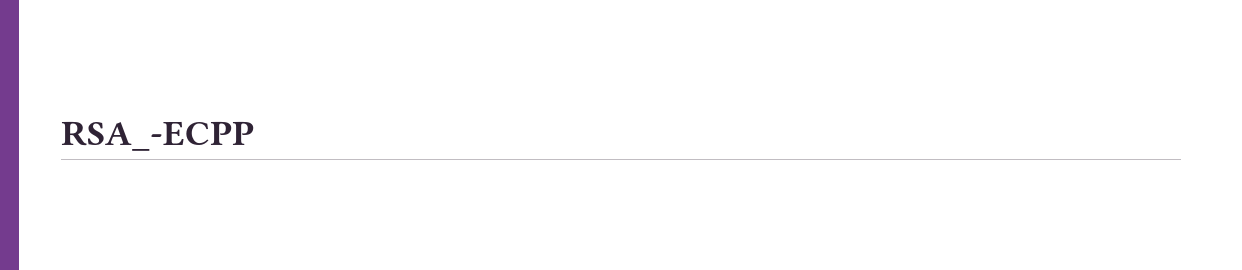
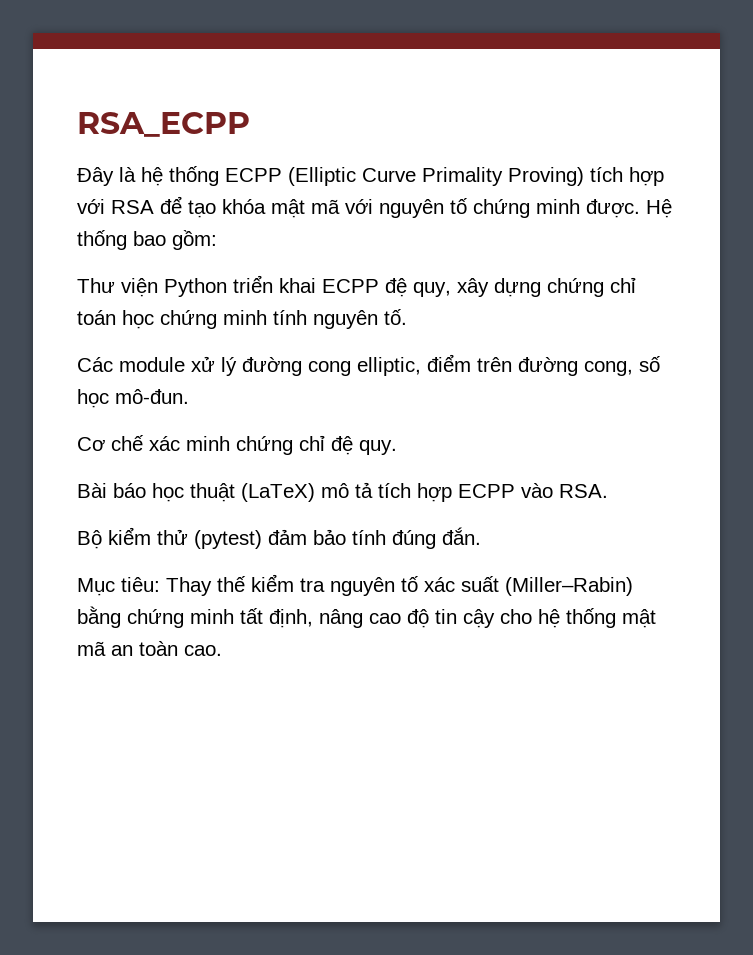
- RSA_-ECPP
+ RSA_ECPP
+ Đây là hệ thống ECPP (Elliptic Curve Primality Proving) tích hợp với RSA để tạo khóa mật mã với nguyên tố chứng minh được. Hệ thống bao gồm:
+ Thư viện Python triển khai ECPP đệ quy, xây dựng chứng chỉ toán học chứng minh tính nguyên tố.
+ Các module xử lý đường cong elliptic, điểm trên đường cong, số học mô-đun.
+ Cơ chế xác minh chứng chỉ đệ quy.
+ Bài báo học thuật (LaTeX) mô tả tích hợp ECPP vào RSA.
+ Bộ kiểm thử (pytest) đảm bảo tính đúng đắn.
+ Mục tiêu: Thay thế kiểm tra nguyên tố xác suất (Miller–Rabin) bằng chứng minh tất định, nâng cao độ tin cậy cho hệ thống mật mã an toàn cao.

